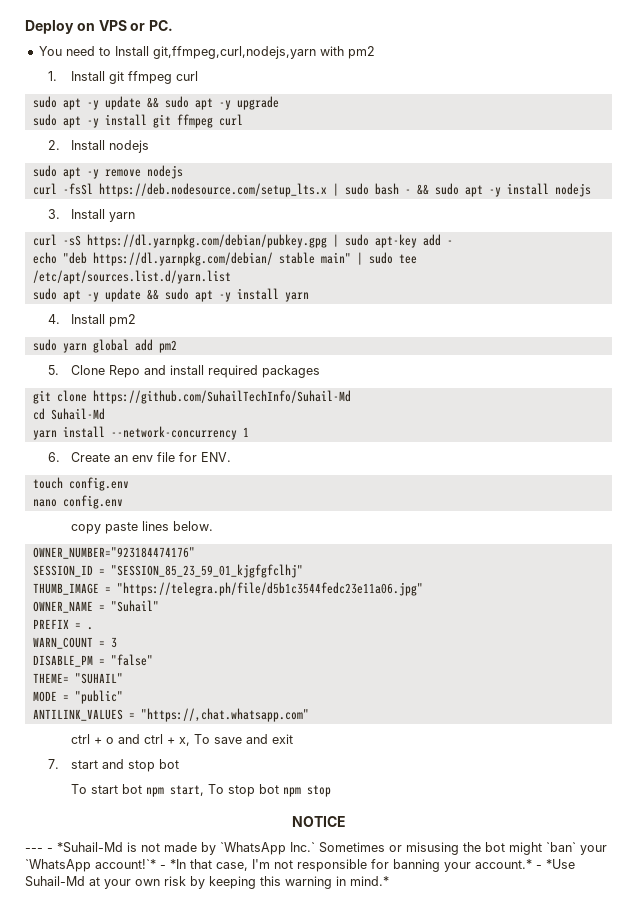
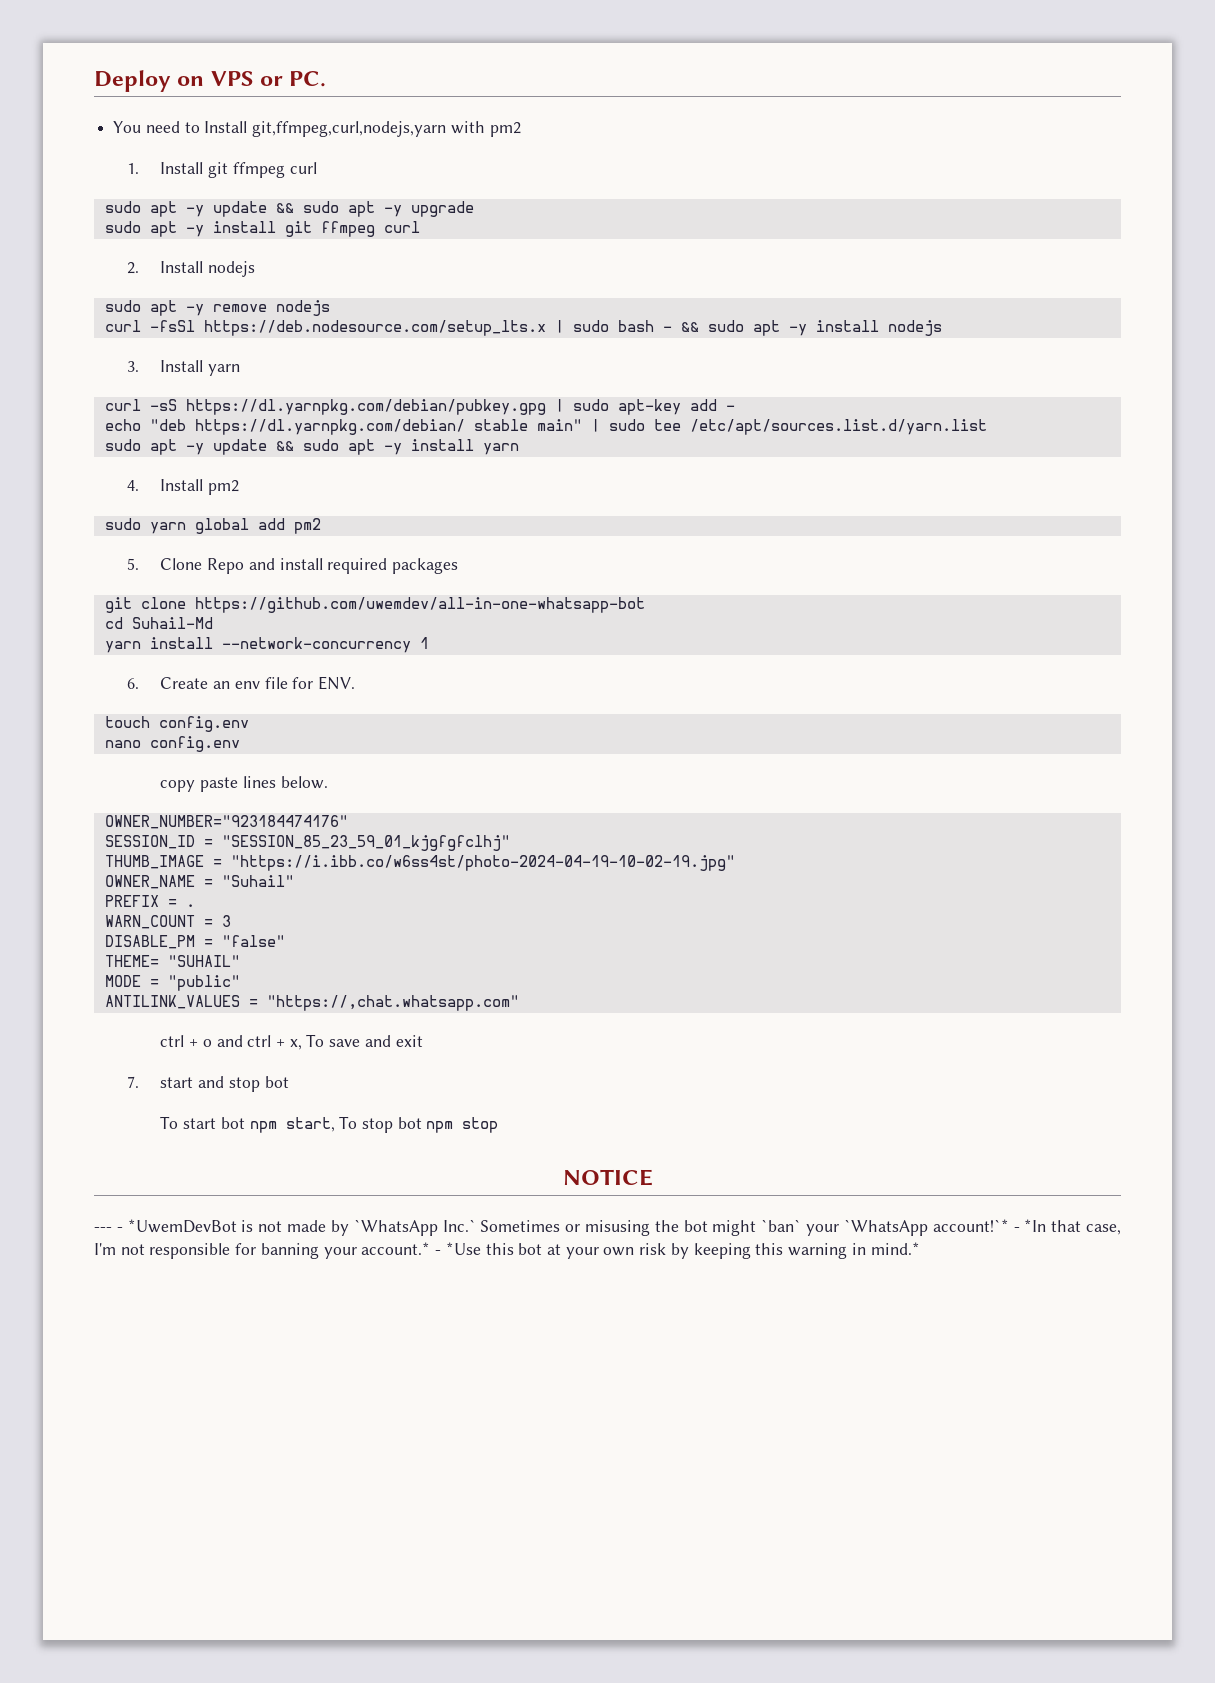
- git clone https://github.com/SuhailTechInfo/Suhail-Md
+ git clone https://github.com/uwemdev/all-in-one-whatsapp-bot
- THUMB_IMAGE = "https://telegra.ph/file/d5b1c3544fedc23e11a06.jpg"
+ THUMB_IMAGE = "https://i.ibb.co/w6ss4st/photo-2024-04-19-10-02-19.jpg"
- --- - *Suhail-Md is not made by `WhatsApp Inc.` Sometimes or misusing the bot might `ban` your `WhatsApp account!`* - *In that case, I'm not responsible for banning your account.* - *Use Suhail-Md at your own risk by keeping this warning in mind.*
+ --- - *UwemDevBot is not made by `WhatsApp Inc.` Sometimes or misusing the bot might `ban` your `WhatsApp account!`* - *In that case, I'm not responsible for banning your account.* - *Use this bot at your own risk by keeping this warning in mind.*

